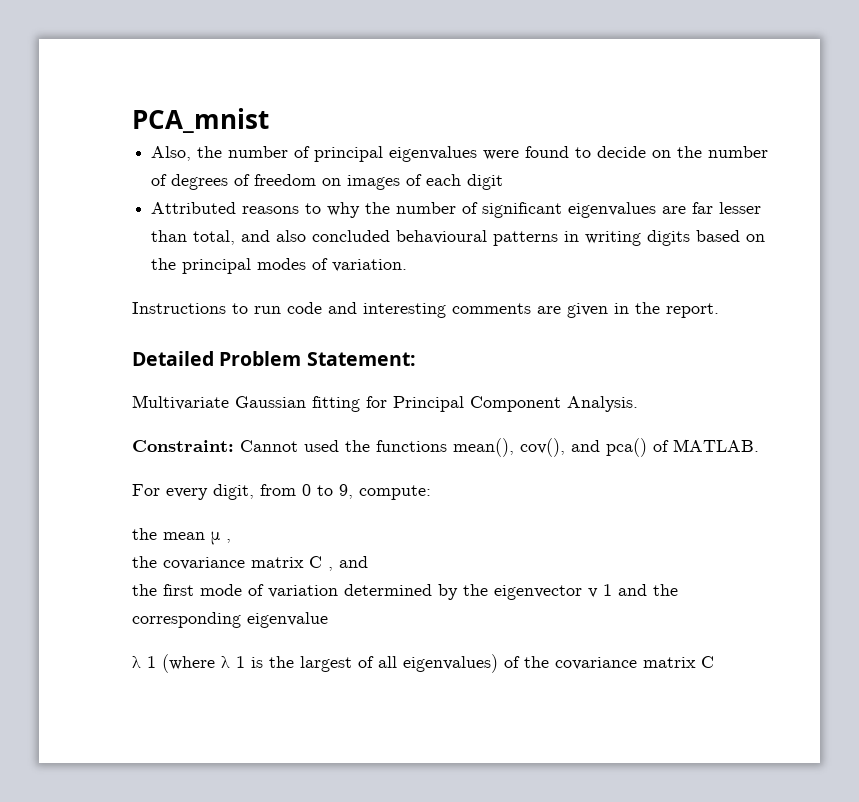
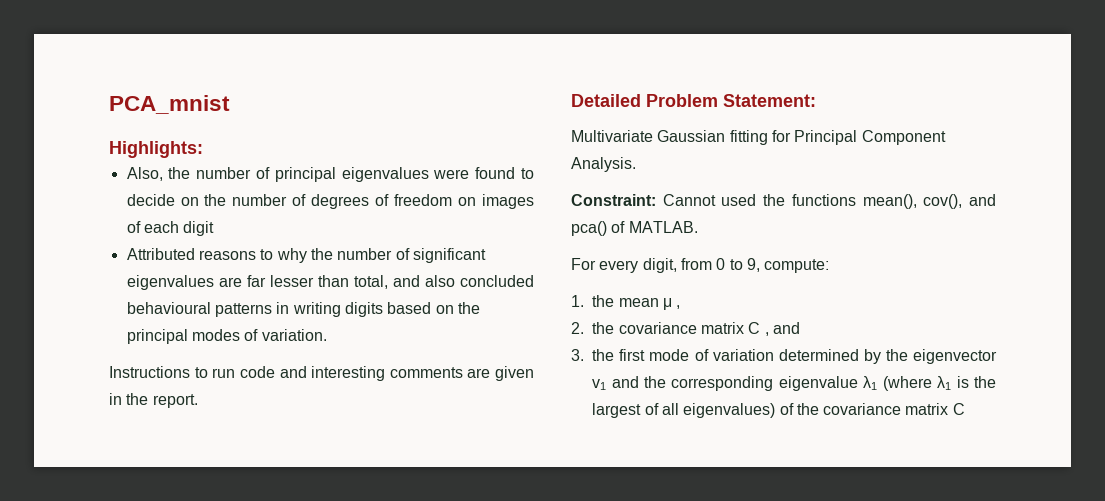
+ Highlights:
- the mean μ ,
+ 1. the mean μ ,
- the covariance matrix C , and
+ 2. the covariance matrix C , and
- the first mode of variation determined by the eigenvector v 1 and the corresponding eigenvalue
- λ 1 (where λ 1 is the largest of all eigenvalues) of the covariance matrix C
+ 3. the first mode of variation determined by the eigenvector v1 and the corresponding eigenvalue λ1 (where λ1 is the largest of all eigenvalues) of the covariance matrix C

